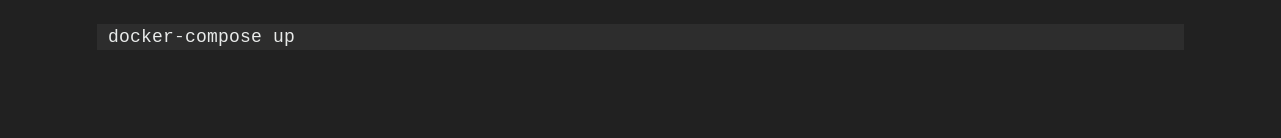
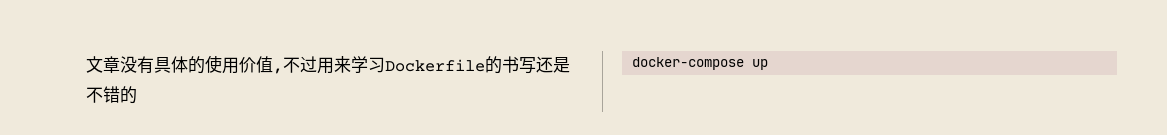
+ 文章没有具体的使用价值,不过用来学习Dockerfile的书写还是不错的

